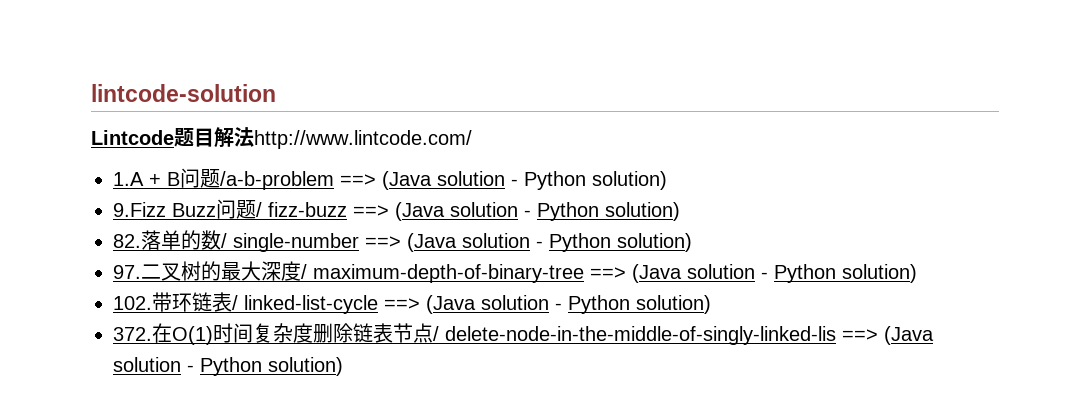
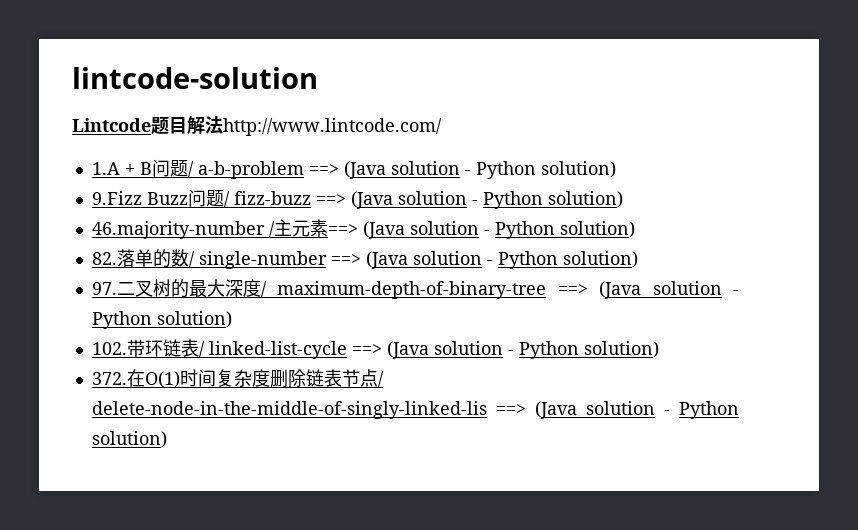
- 1.A + B问题/a-b-problem ==> (Java solution - Python solution)
+ 1.A + B问题/ a-b-problem ==> (Java solution - Python solution)
+ 46.majority-number /主元素==> (Java solution - Python solution)

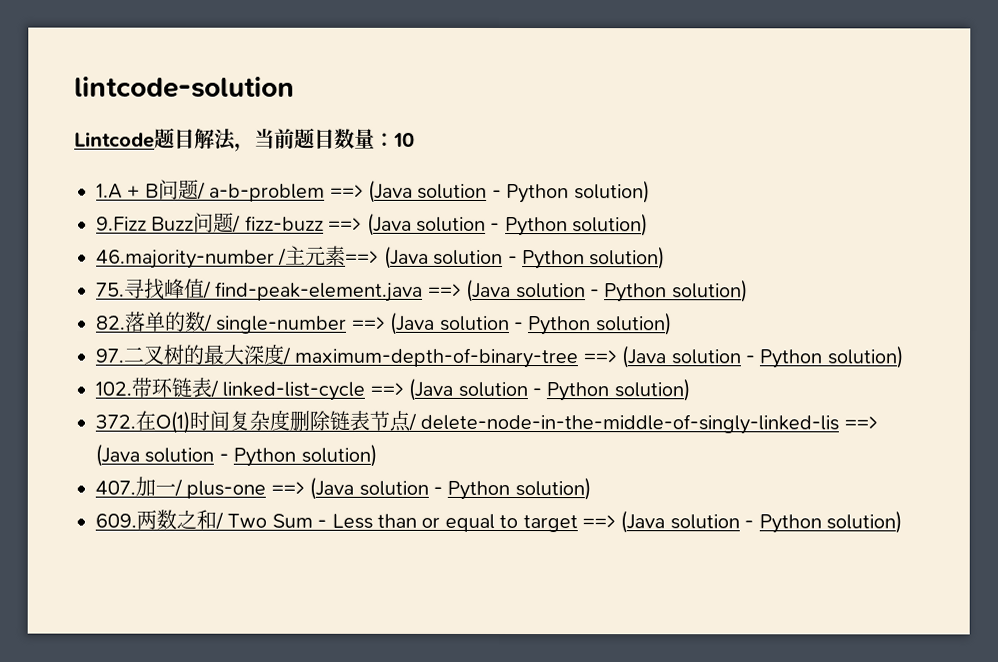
- Lintcode题目解法http://www.lintcode.com/
+ Lintcode题目解法，当前题目数量：10
+ 75.寻找峰值/ find-peak-element.java ==> (Java solution - Python solution)
+ 407.加一/ plus-one ==> (Java solution - Python solution)
+ 609.两数之和/ Two Sum - Less than or equal to target ==> (Java solution - Python solution)

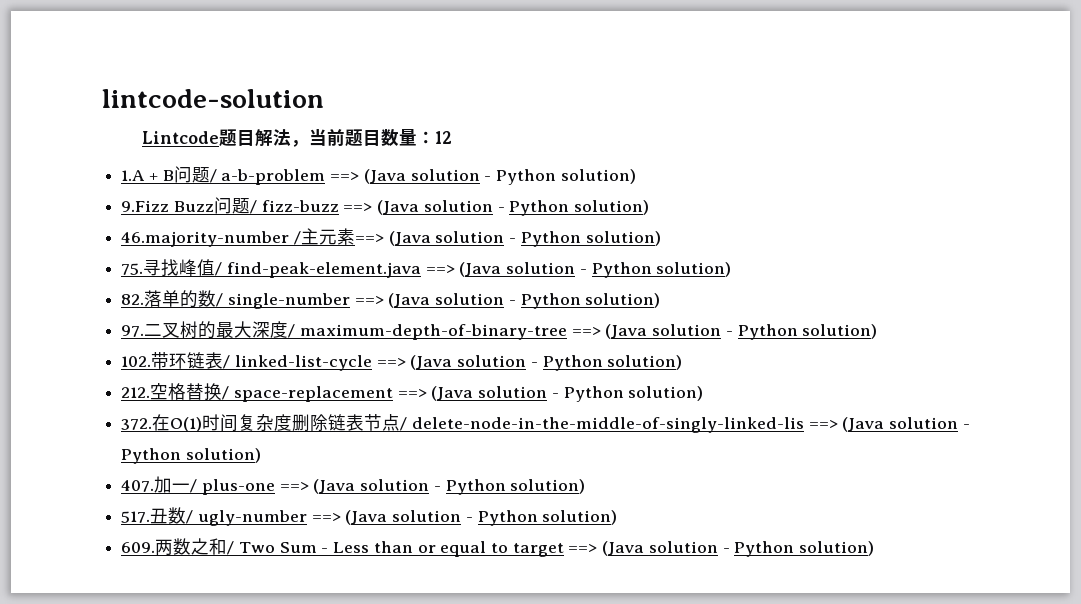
- Lintcode题目解法，当前题目数量：10
+ Lintcode题目解法，当前题目数量：12
+ 212.空格替换/ space-replacement ==> (Java solution - Python solution)
+ 517.丑数/ ugly-number ==> (Java solution - Python solution)

